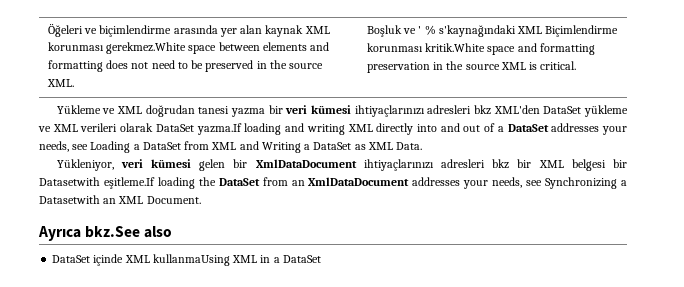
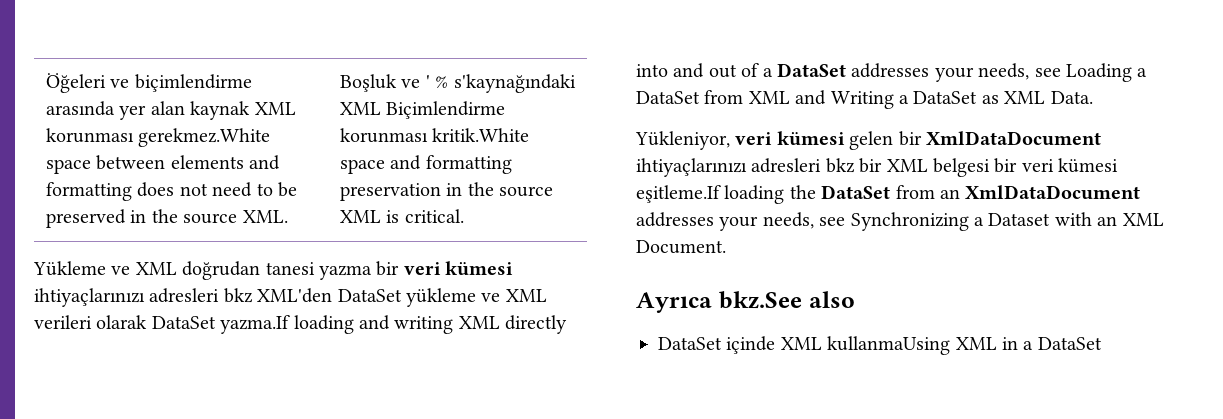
- Yükleniyor, veri kümesi gelen bir XmlDataDocument ihtiyaçlarınızı adresleri bkz bir XML belgesi bir Datasetwith eşitleme.If loading the DataSet from an XmlDataDocument addresses your needs, see Synchronizing a Datasetwith an XML Document.
+ Yükleniyor, veri kümesi gelen bir XmlDataDocument ihtiyaçlarınızı adresleri bkz bir XML belgesi bir veri kümesi eşitleme.If loading the DataSet from an XmlDataDocument addresses your needs, see Synchronizing a Dataset with an XML Document.

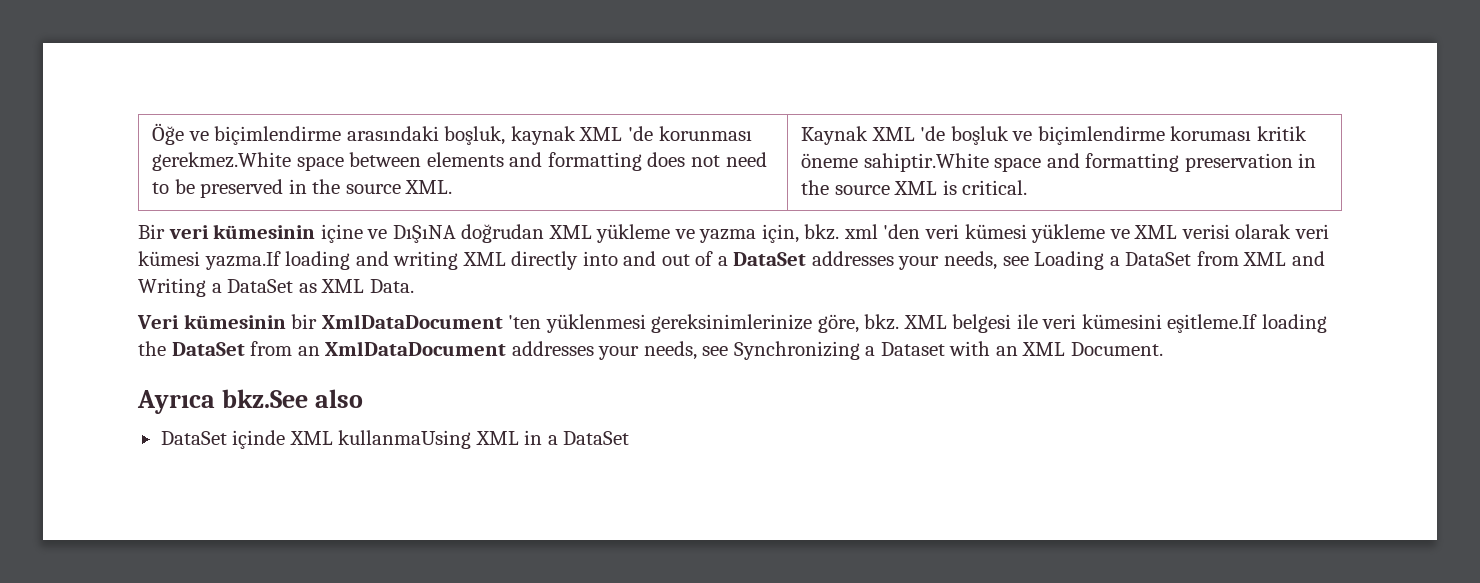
- Öğeleri ve biçimlendirme arasında yer alan kaynak XML korunması gerekmez.White space between elements and formatting does not need to be preserved in the source XML.
+ Öğe ve biçimlendirme arasındaki boşluk, kaynak XML 'de korunması gerekmez.White space between elements and formatting does not need to be preserved in the source XML.
- Boşluk ve ' % s'kaynağındaki XML Biçimlendirme korunması kritik.White space and formatting preservation in the source XML is critical.
+ Kaynak XML 'de boşluk ve biçimlendirme koruması kritik öneme sahiptir.White space and formatting preservation in the source XML is critical.
- Yükleme ve XML doğrudan tanesi yazma bir veri kümesi ihtiyaçlarınızı adresleri bkz XML'den DataSet yükleme ve XML verileri olarak DataSet yazma.If loading and writing XML directly into and out of a DataSet addresses your needs, see Loading a DataSet from XML and Writing a DataSet as XML Data.
+ Bir veri kümesinin içine ve DıŞıNA doğrudan XML yükleme ve yazma için, bkz. xml 'den veri kümesi yükleme ve XML verisi olarak veri kümesi yazma.If loading and writing XML directly into and out of a DataSet addresses your needs, see Loading a DataSet from XML and Writing a DataSet as XML Data.
- Yükleniyor, veri kümesi gelen bir XmlDataDocument ihtiyaçlarınızı adresleri bkz bir XML belgesi bir veri kümesi eşitleme.If loading the DataSet from an XmlDataDocument addresses your needs, see Synchronizing a Dataset with an XML Document.
+ Veri kümesinin bir XmlDataDocument 'ten yüklenmesi gereksinimlerinize göre, bkz. XML belgesi ile veri kümesini eşitleme.If loading the DataSet from an XmlDataDocument addresses your needs, see Synchronizing a Dataset with an XML Document.

